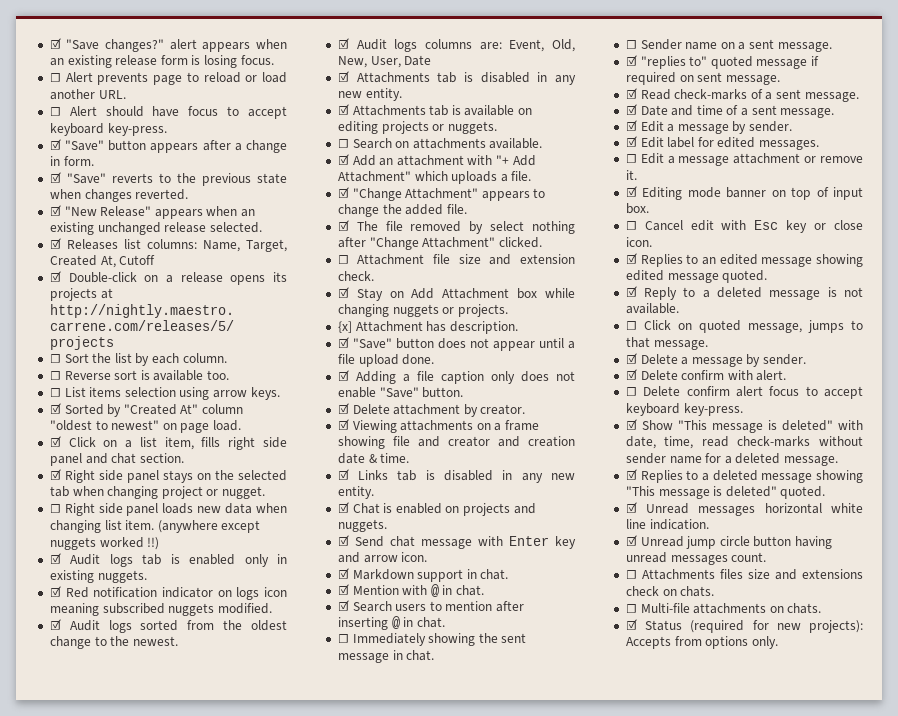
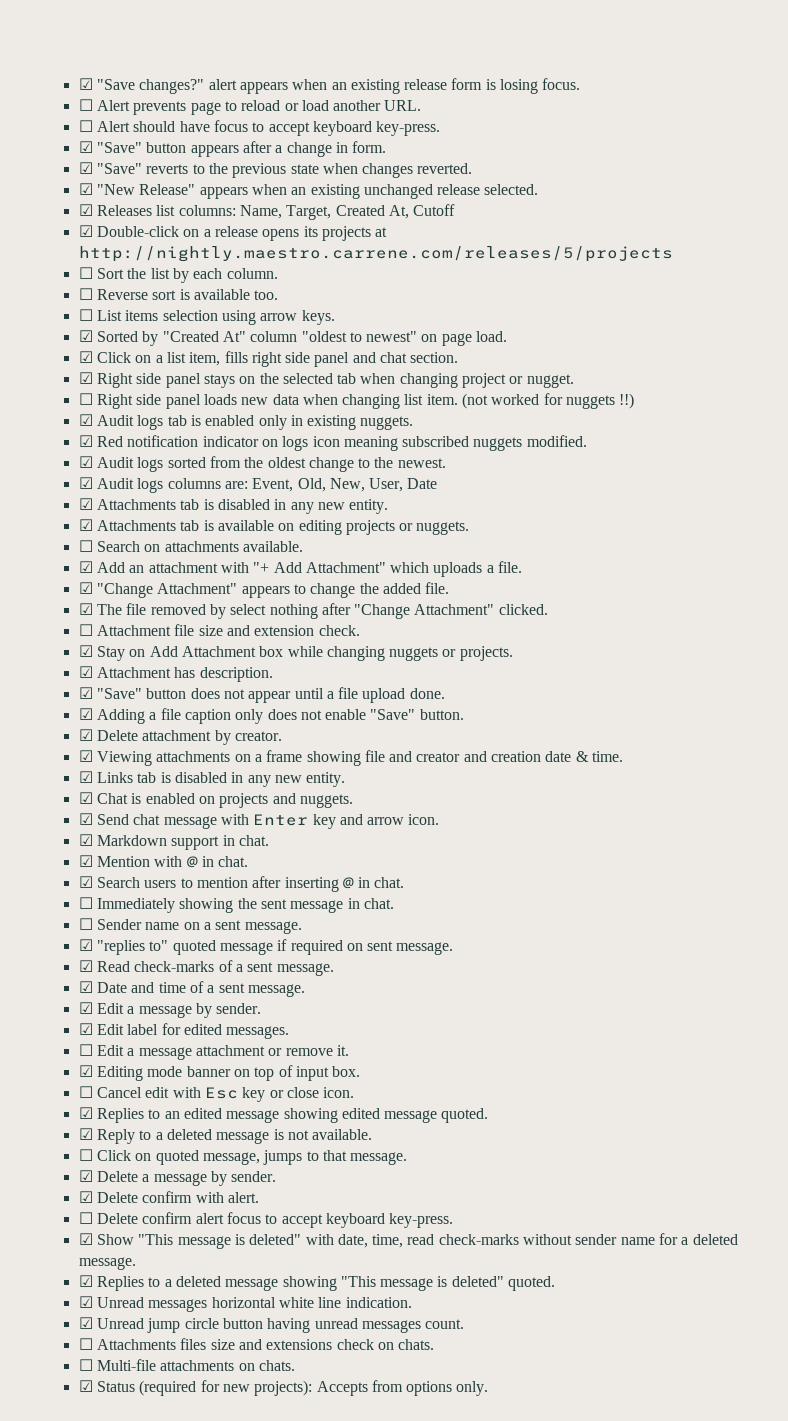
- (anywhere except nuggets worked !!)
+ (not worked for nuggets !!)
- {x] Attachment has description.
+ ☑ Attachment has description.

